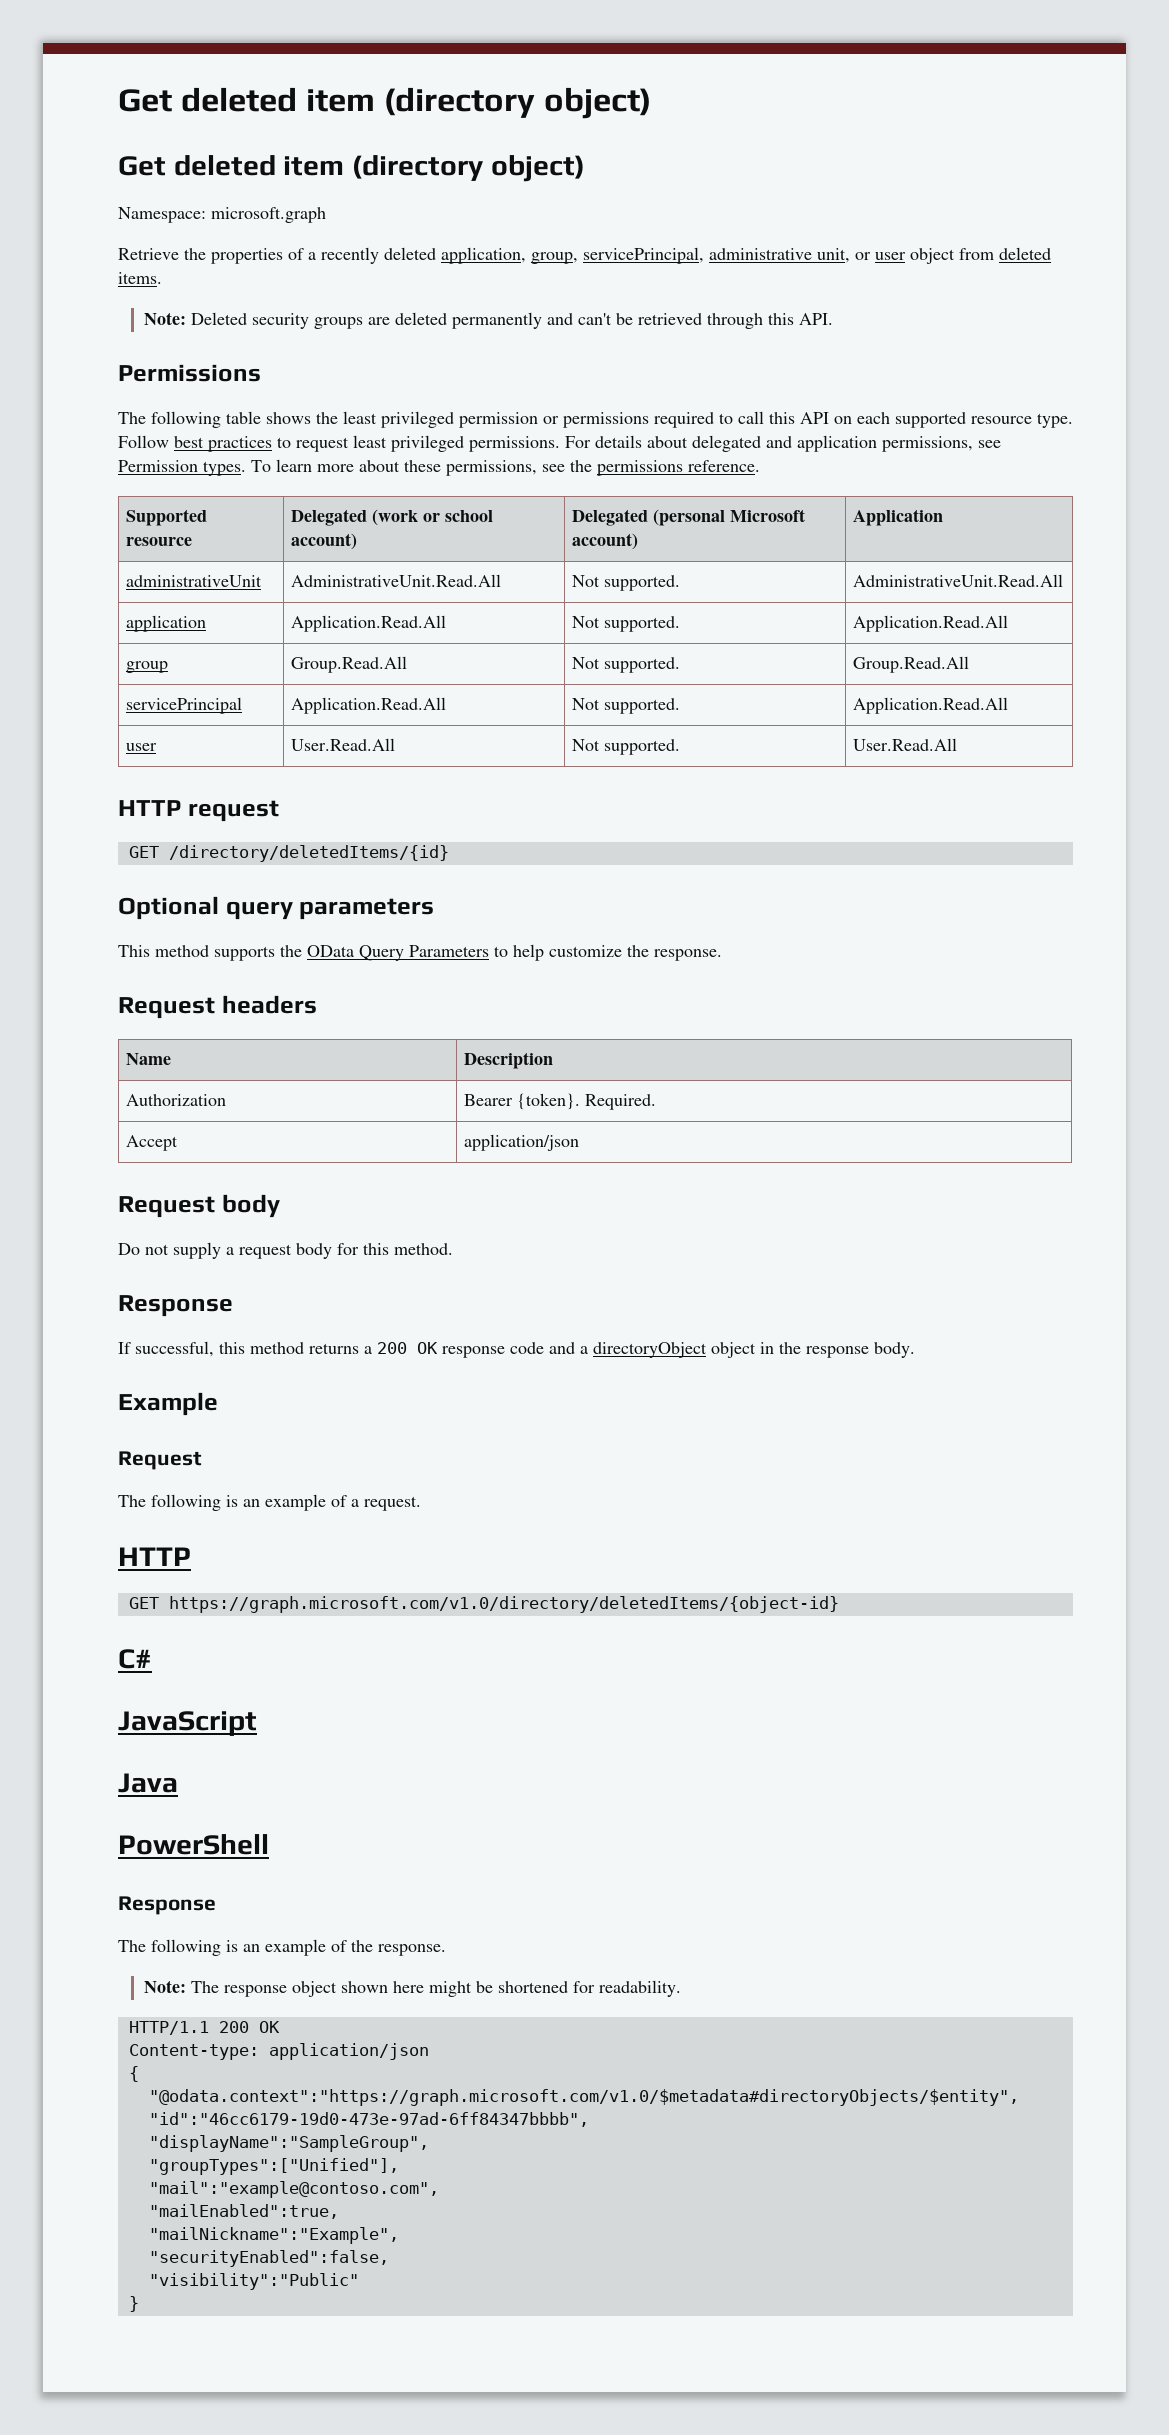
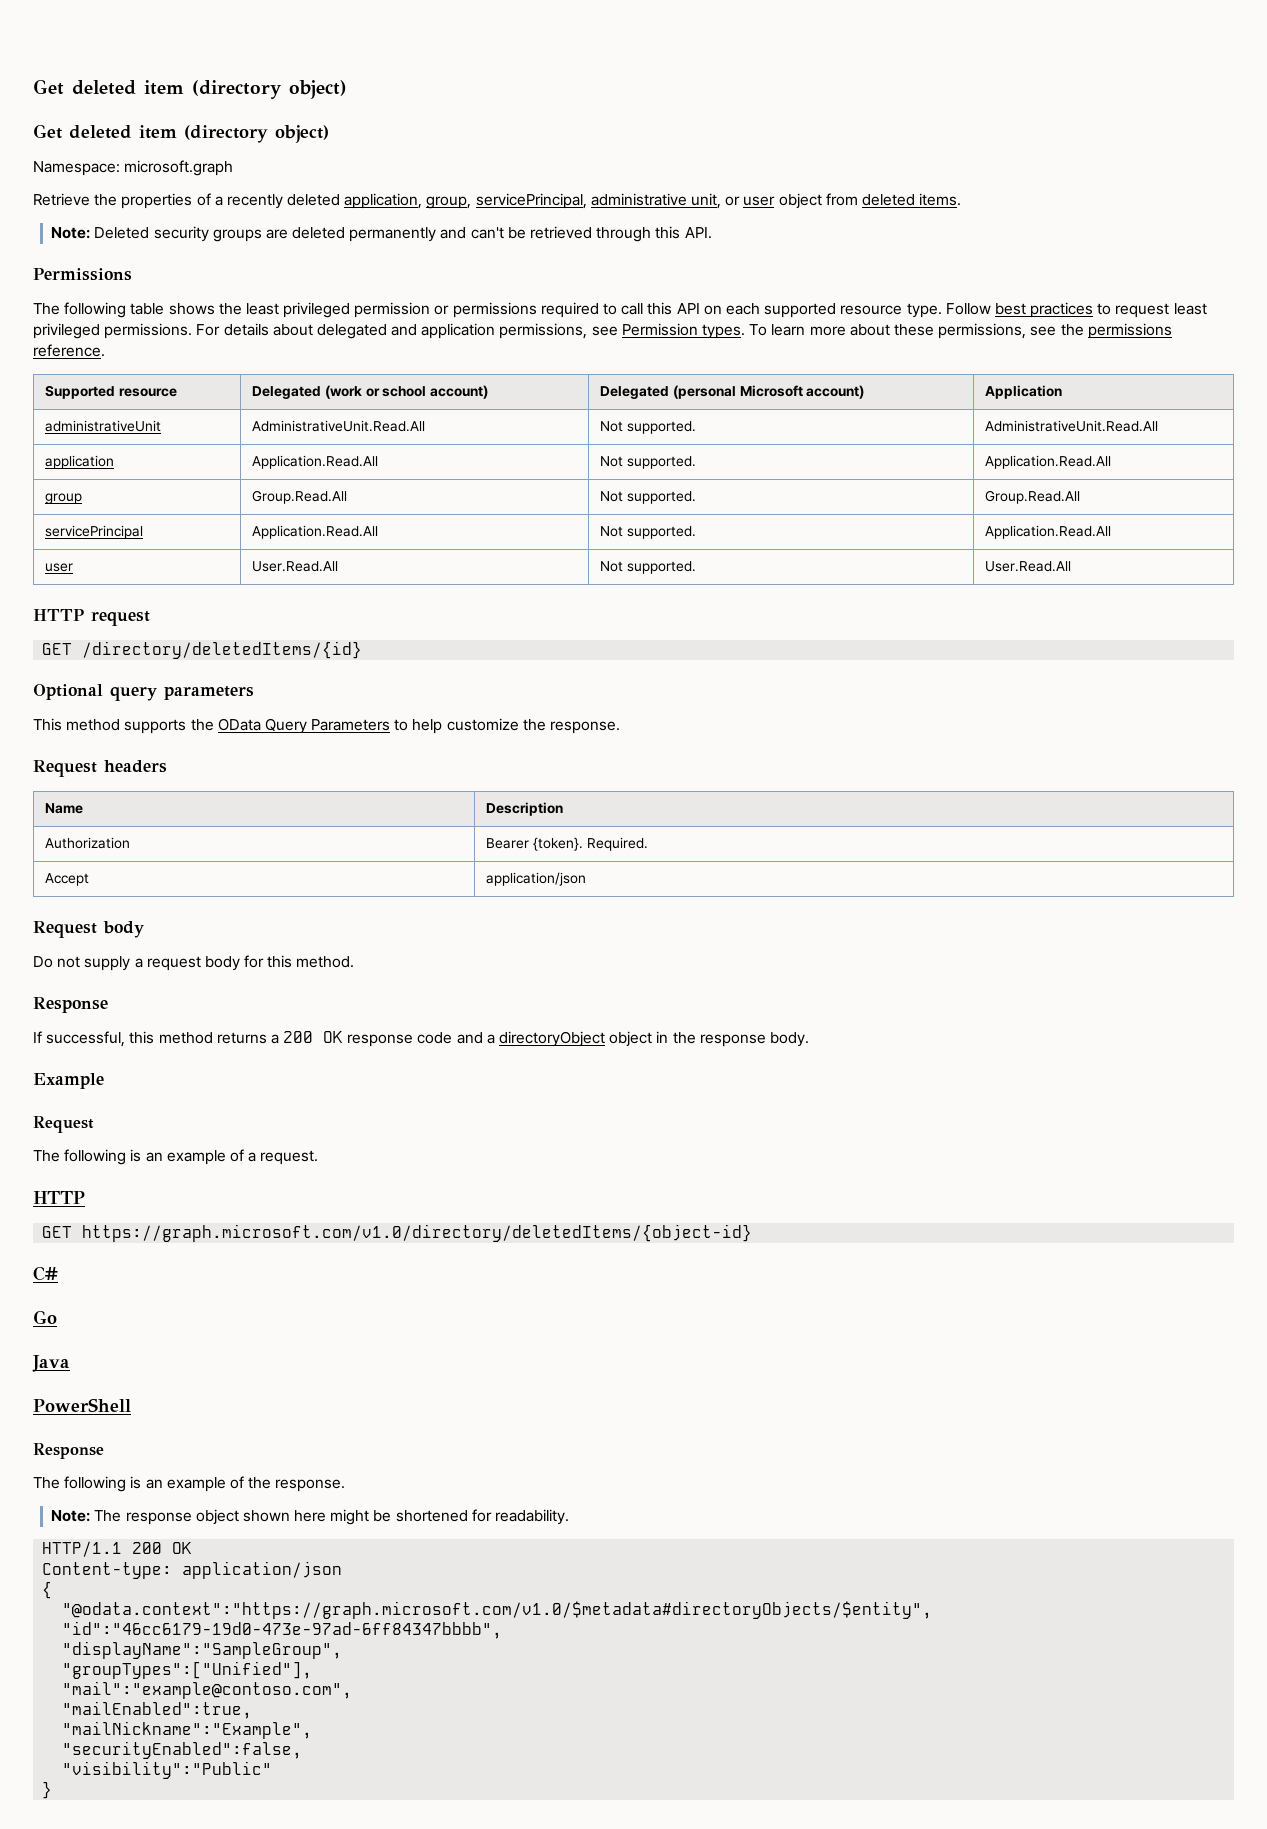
- JavaScript
+ Go

